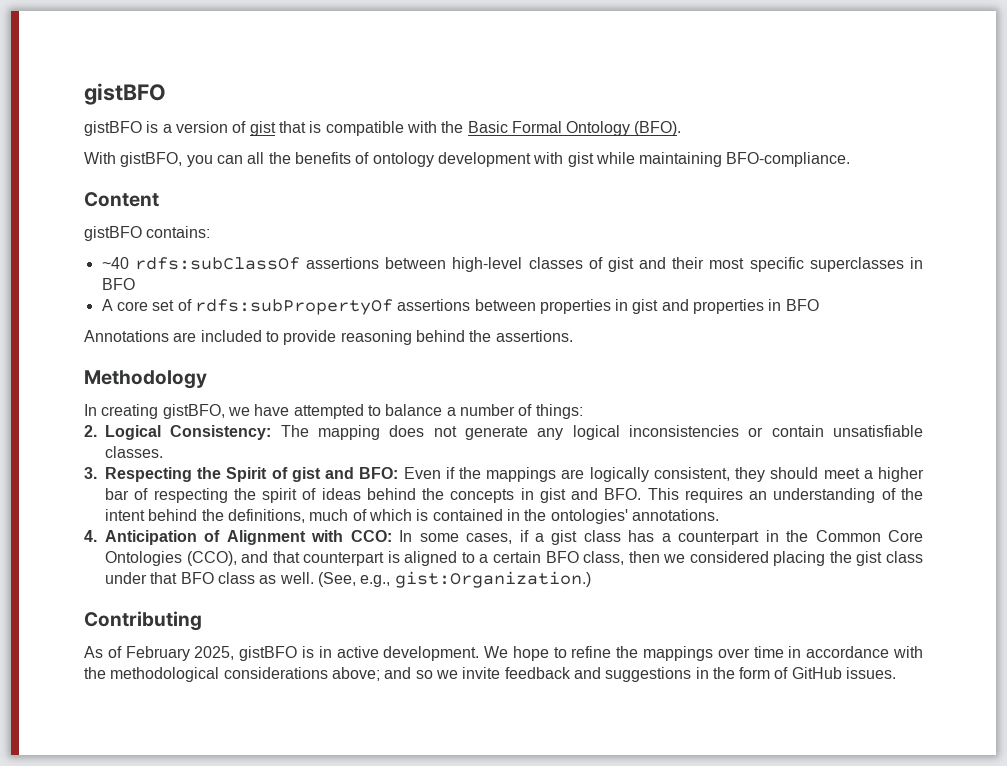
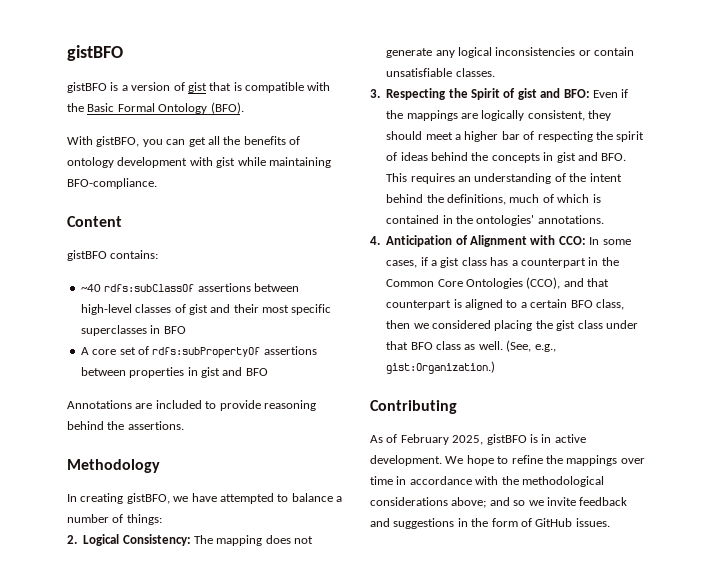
- With gistBFO, you can all the benefits of ontology development with gist while maintaining BFO-compliance.
+ With gistBFO, you can get all the benefits of ontology development with gist while maintaining BFO-compliance.
- A core set of rdfs:subPropertyOf assertions between properties in gist and properties in BFO
+ A core set of rdfs:subPropertyOf assertions between properties in gist and BFO

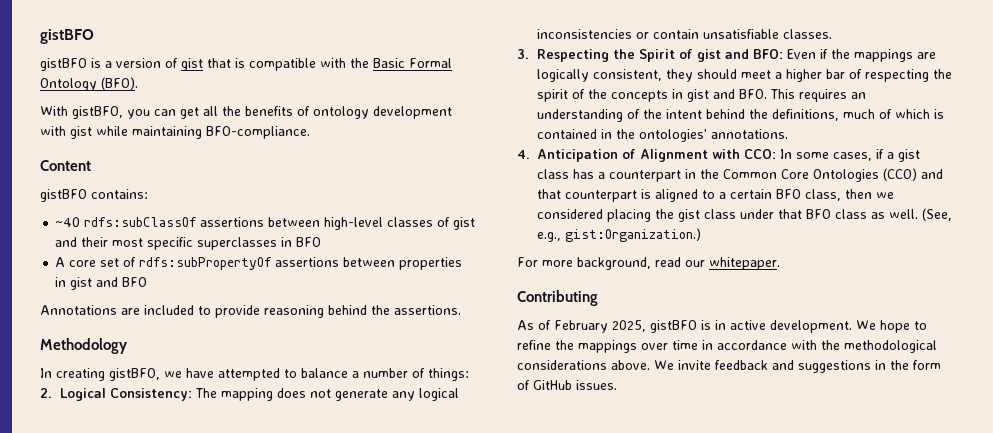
- 3. Respecting the Spirit of gist and BFO: Even if the mappings are logically consistent, they should meet a higher bar of respecting the spirit of ideas behind the concepts in gist and BFO. This requires an understanding of the intent behind the definitions, much of which is contained in the ontologies' annotations.
+ 3. Respecting the Spirit of gist and BFO: Even if the mappings are logically consistent, they should meet a higher bar of respecting the spirit of the concepts in gist and BFO. This requires an understanding of the intent behind the definitions, much of which is contained in the ontologies' annotations.
- 4. Anticipation of Alignment with CCO: In some cases, if a gist class has a counterpart in the Common Core Ontologies (CCO), and that counterpart is aligned to a certain BFO class, then we considered placing the gist class under that BFO class as well.
+ 4. Anticipation of Alignment with CCO: In some cases, if a gist class has a counterpart in the Common Core Ontologies (CCO) and that counterpart is aligned to a certain BFO class, then we considered placing the gist class under that BFO class as well.
+ For more background, read our whitepaper.
- We hope to refine the mappings over time in accordance with the methodological considerations above; and so we invite feedback and suggestions in the form of GitHub issues.
+ We hope to refine the mappings over time in accordance with the methodological considerations above. We invite feedback and suggestions in the form of GitHub issues.

